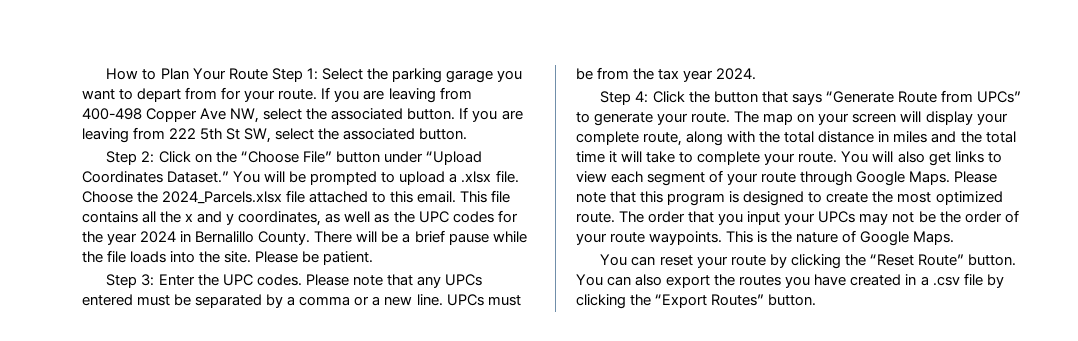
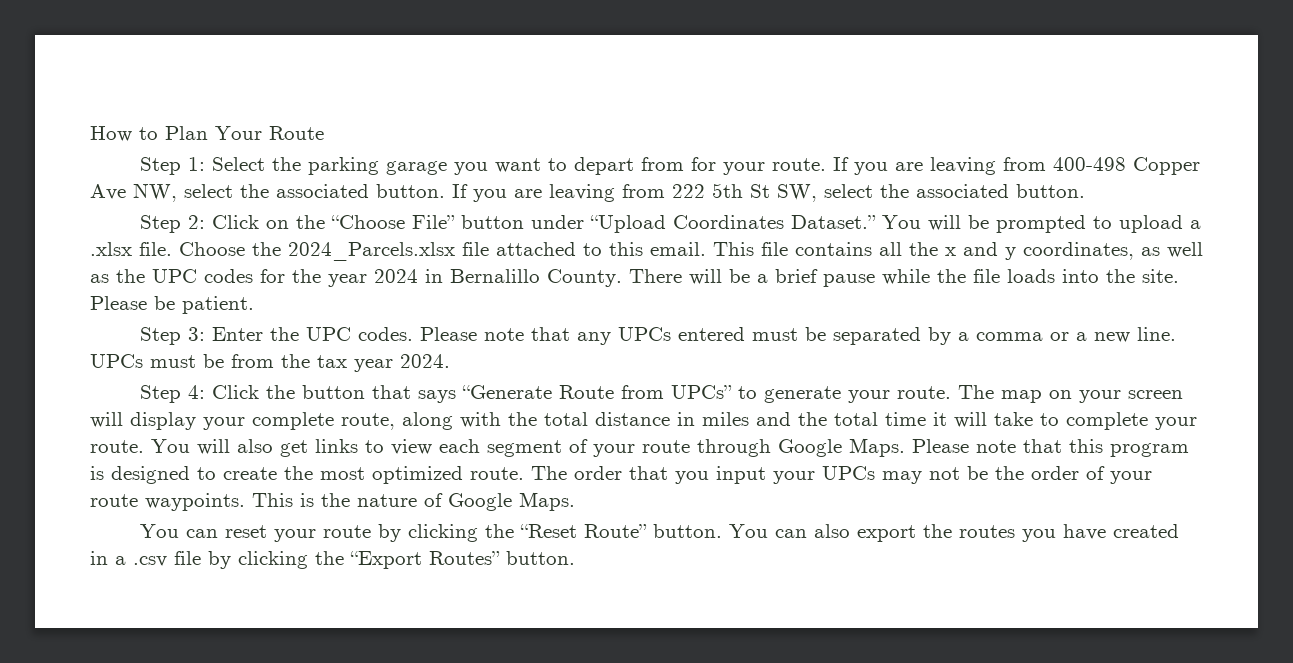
- How to Plan Your Route Step 1: Select the parking garage you want to depart from for your route.
+ How to Plan Your Route
+ Step 1: Select the parking garage you want to depart from for your route.

